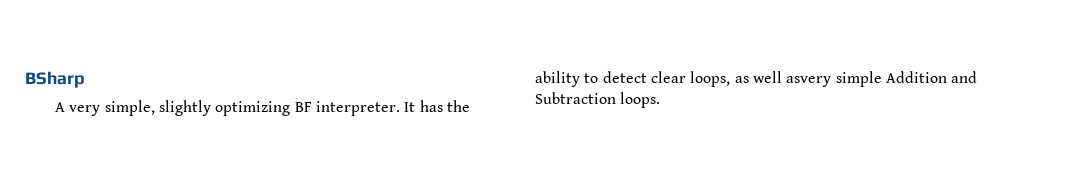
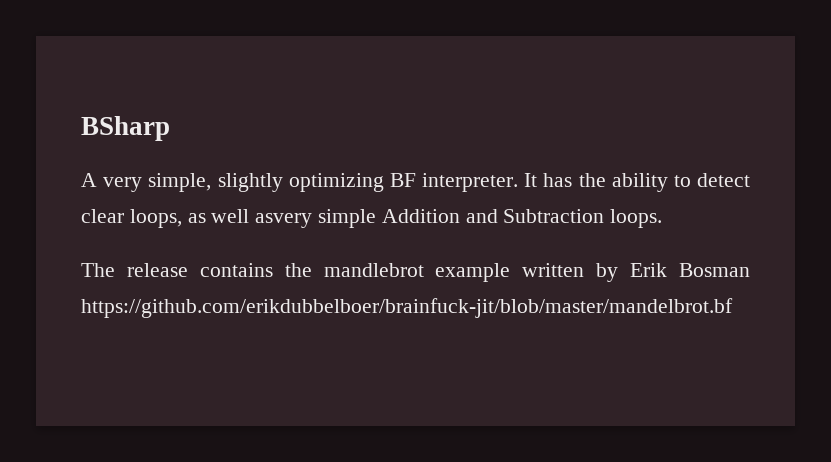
+ The release contains the mandlebrot example written by Erik Bosman https://github.com/erikdubbelboer/brainfuck-jit/blob/master/mandelbrot.bf

